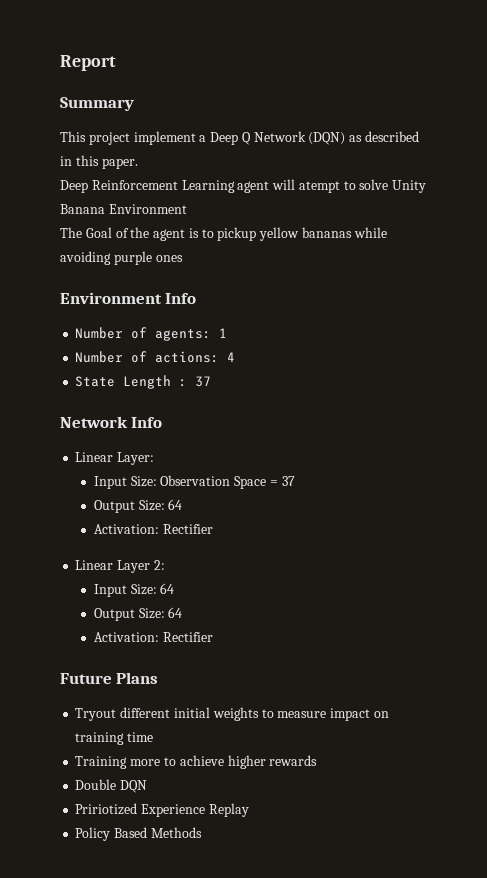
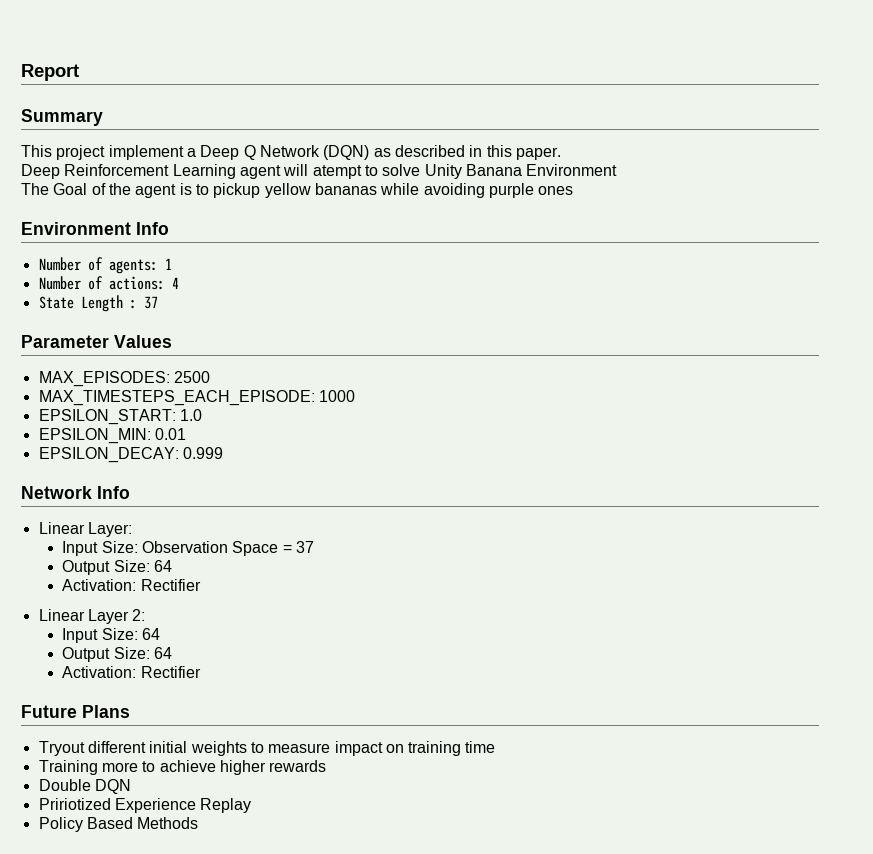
+ Parameter Values
+ MAX_EPISODES: 2500
+ MAX_TIMESTEPS_EACH_EPISODE: 1000
+ EPSILON_START: 1.0
+ EPSILON_MIN: 0.01
+ EPSILON_DECAY: 0.999

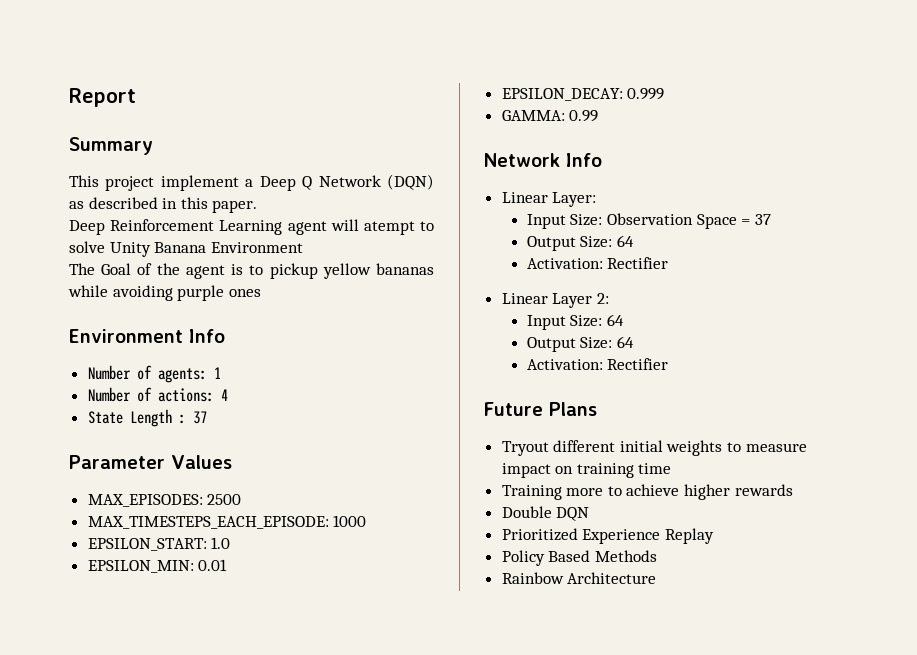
+ GAMMA: 0.99
- Pririotized Experience Replay
+ Prioritized Experience Replay
+ Rainbow Architecture

